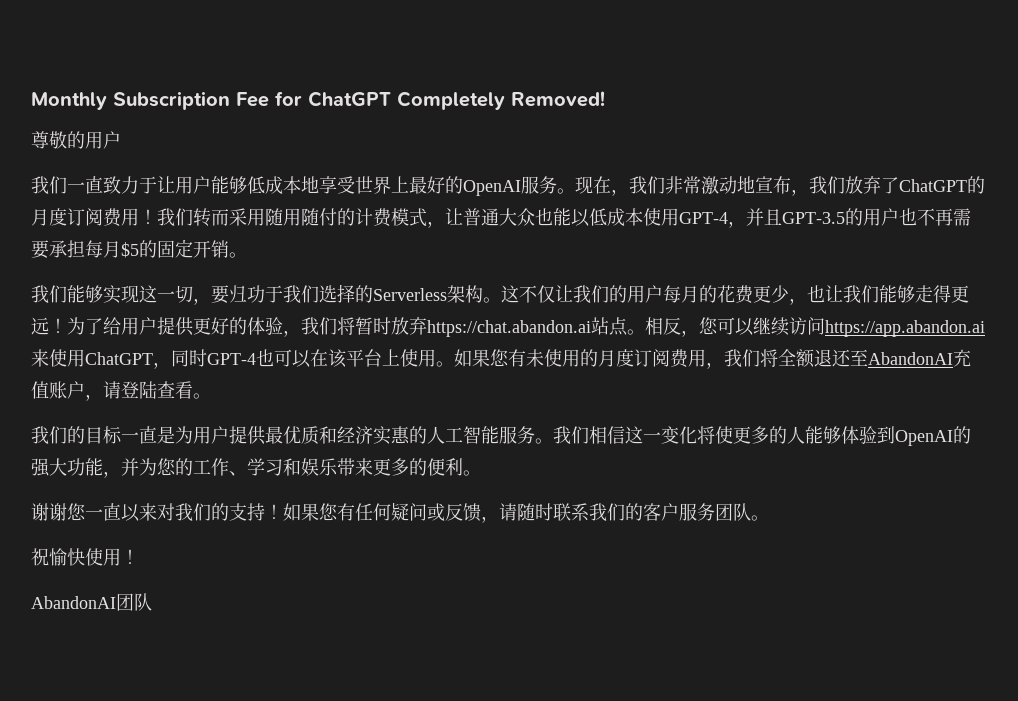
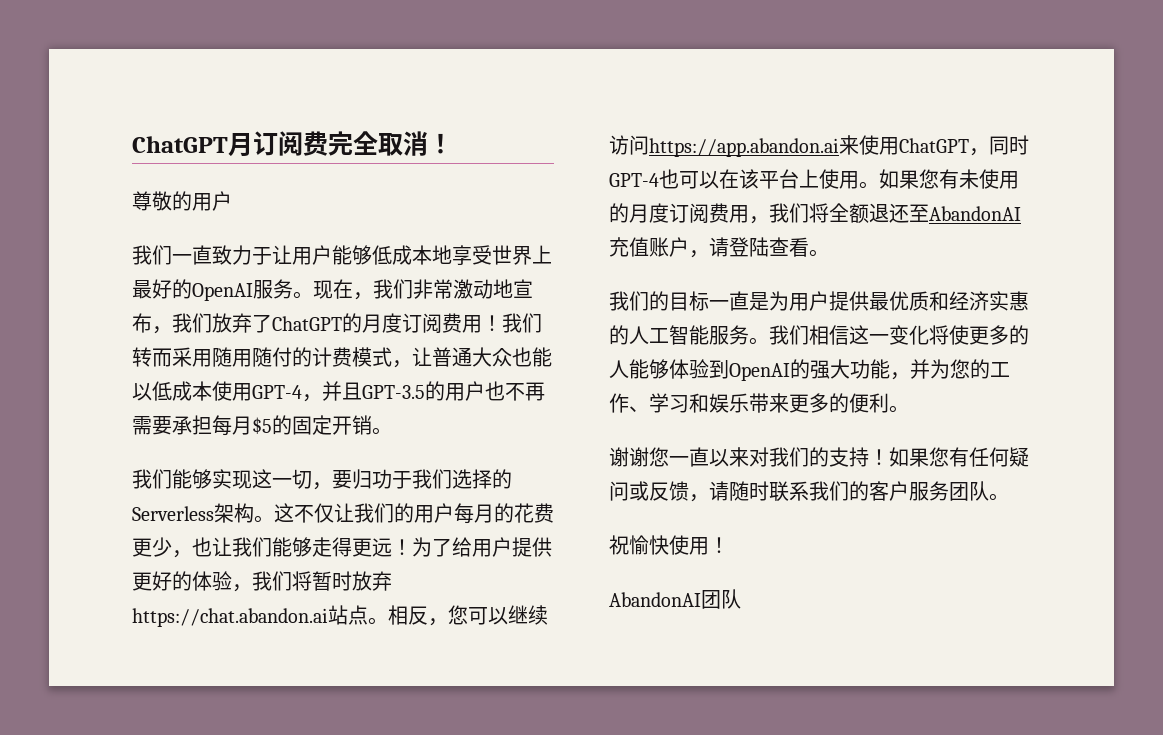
- Monthly Subscription Fee for ChatGPT Completely Removed!
+ ChatGPT月订阅费完全取消！

